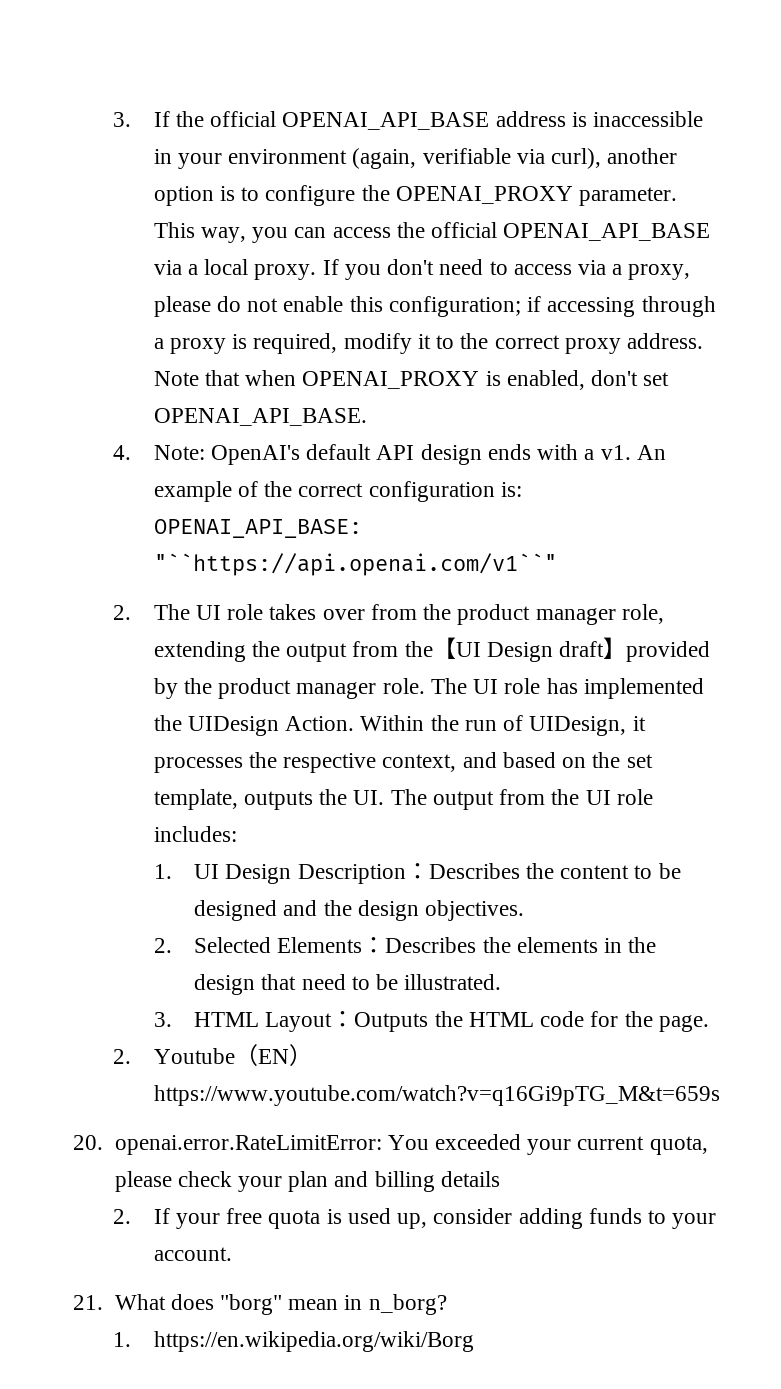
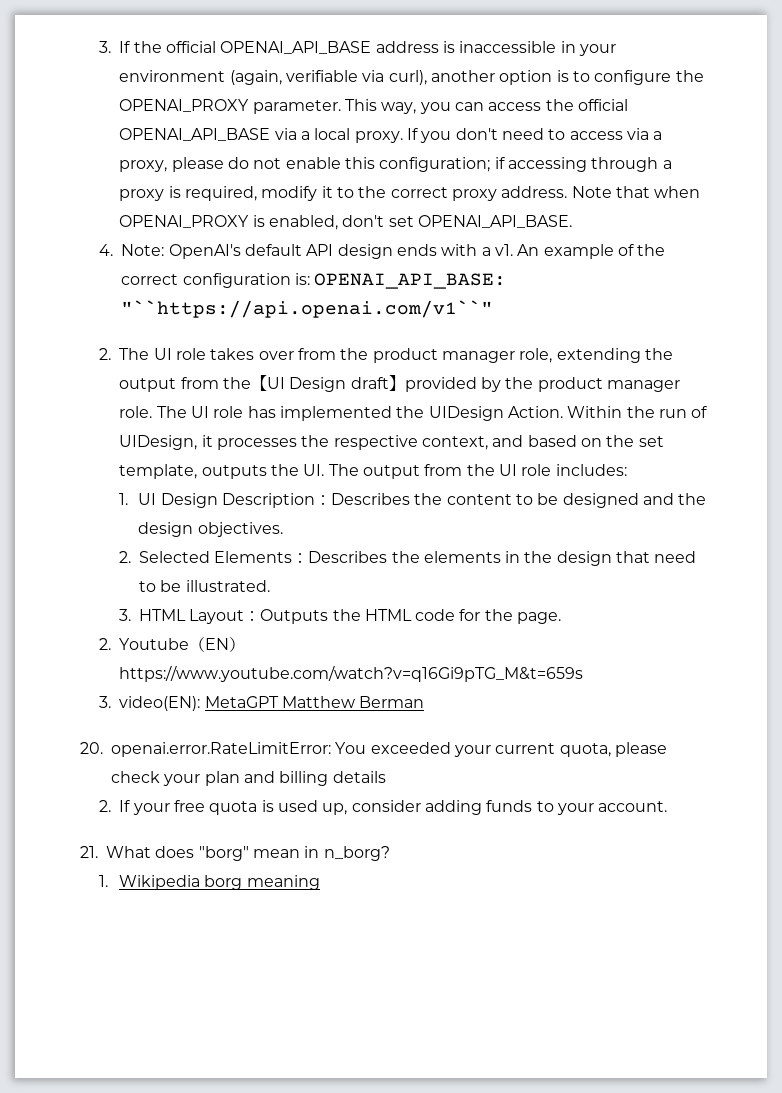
+ 3. video(EN): MetaGPT Matthew Berman
- 1. https://en.wikipedia.org/wiki/Borg
+ 1. Wikipedia borg meaning

